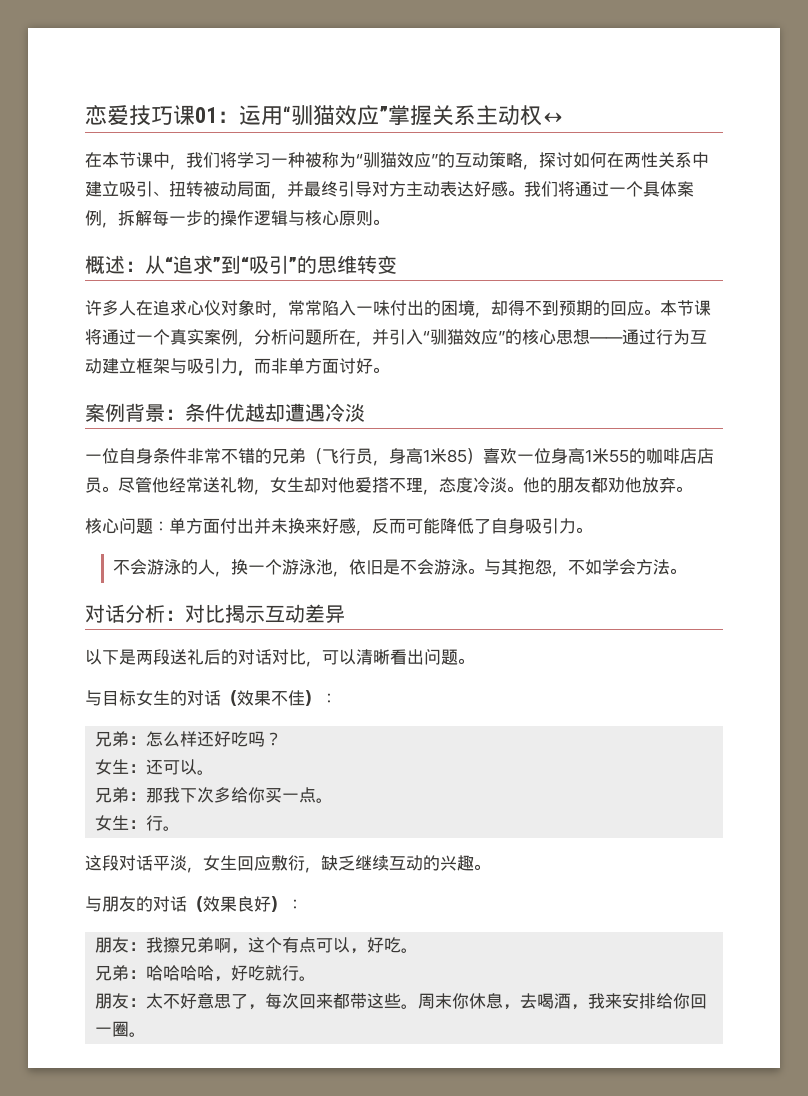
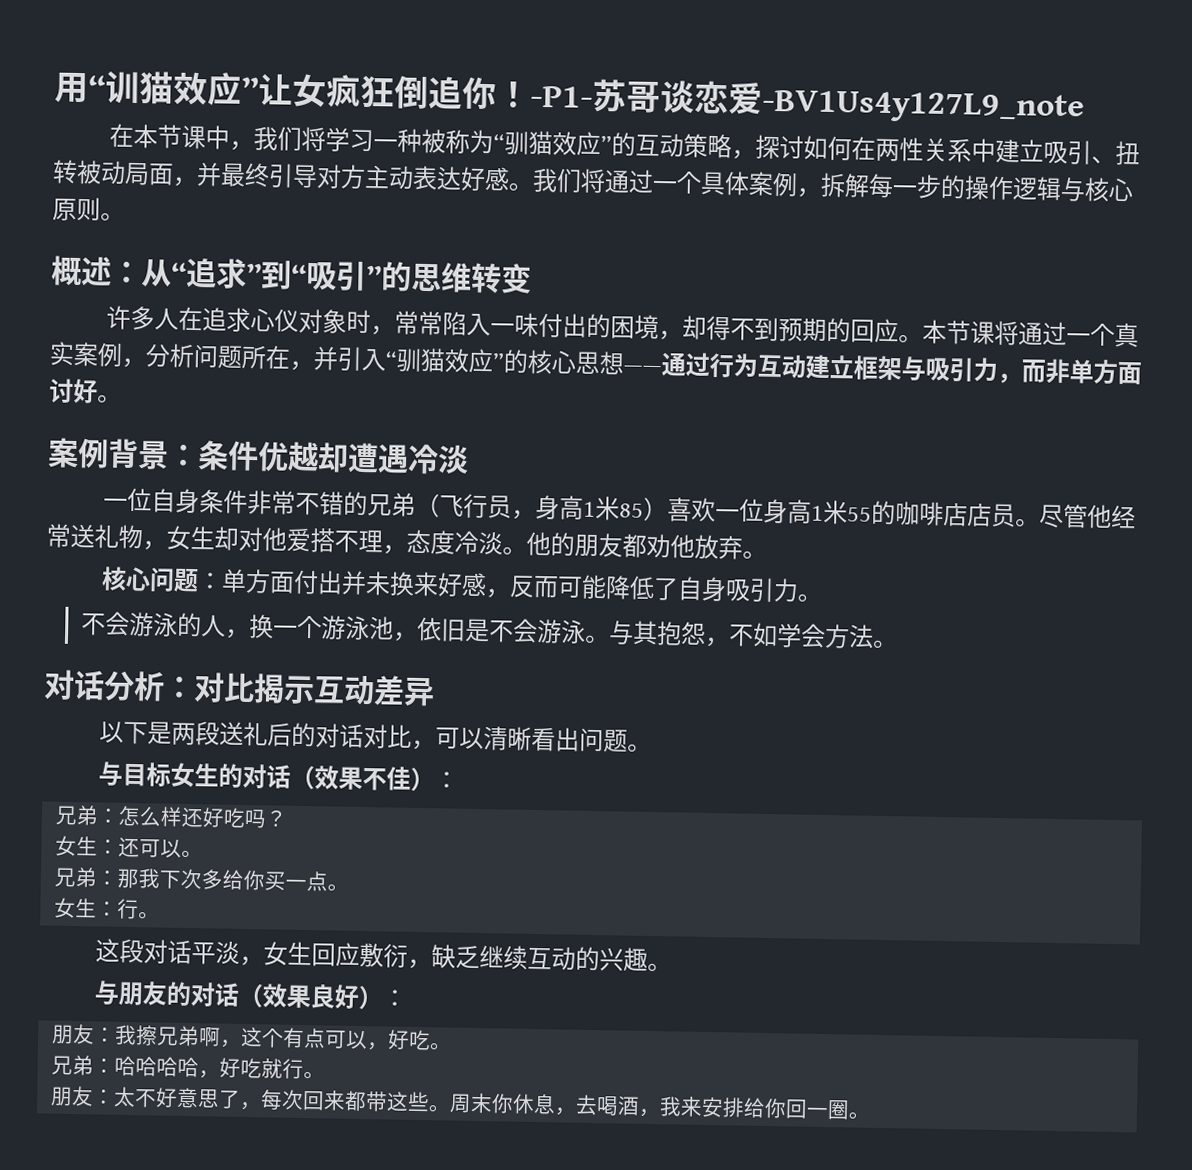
- 恋爱技巧课01：运用“驯猫效应”掌握关系主动权↔
+ 用“训猫效应”让女疯狂倒追你！-P1-苏哥谈恋爱-BV1Us4y127L9_note

